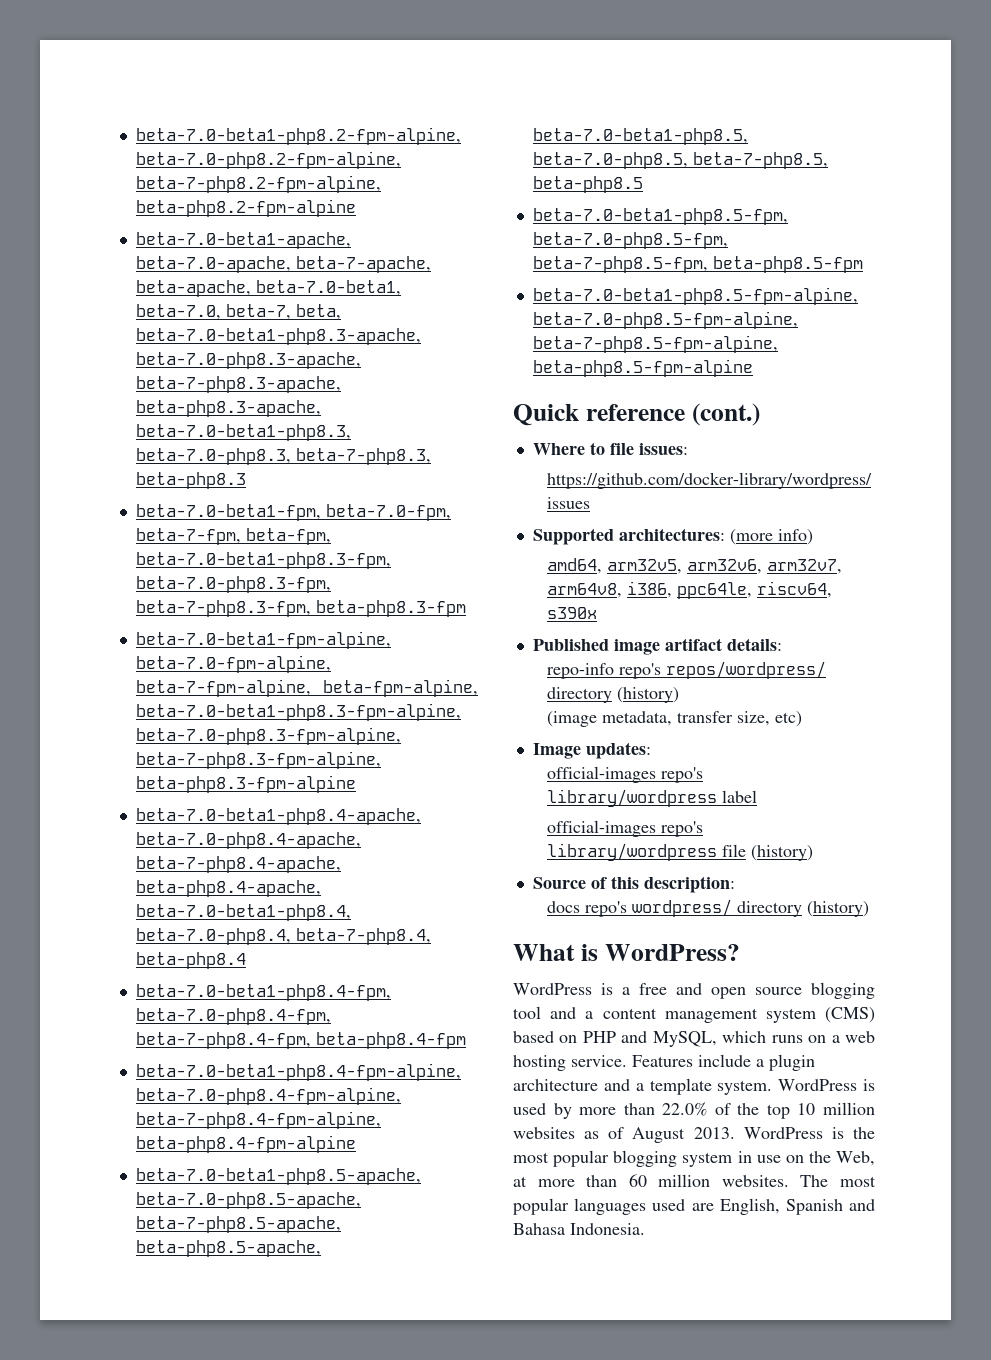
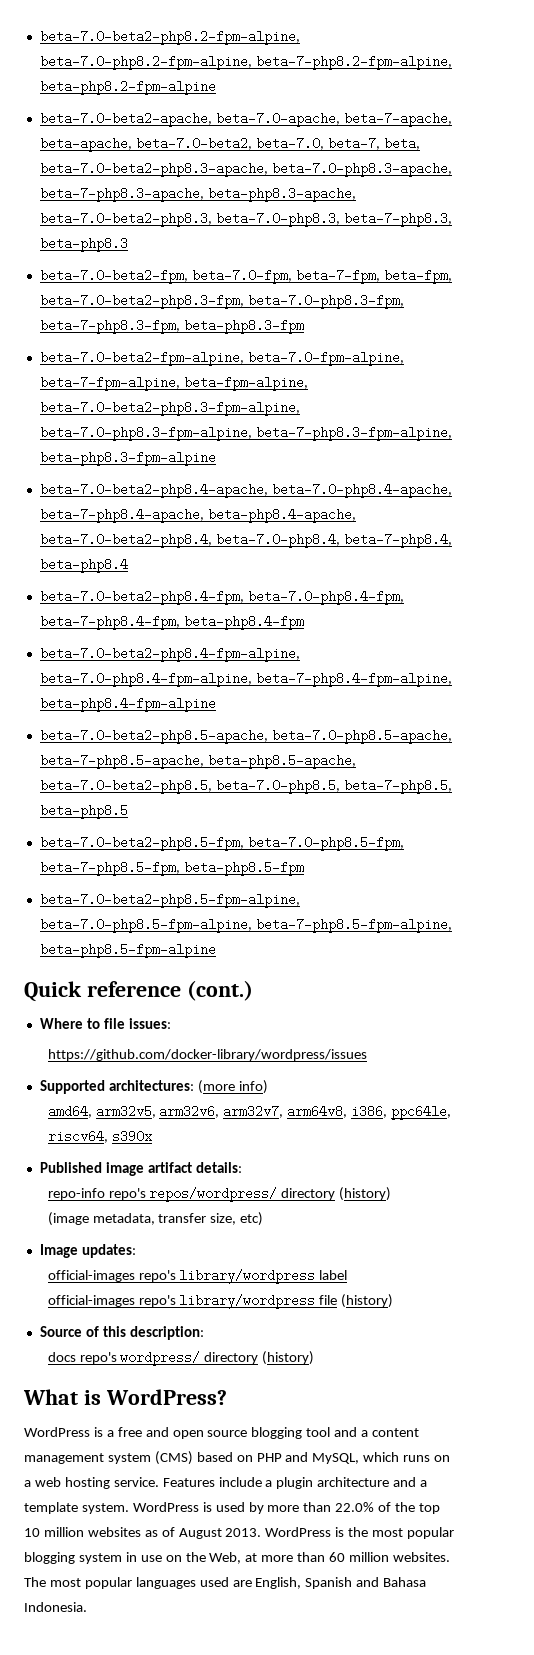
- beta-7.0-beta1-php8.2-fpm-alpine, beta-7.0-php8.2-fpm-alpine, beta-7-php8.2-fpm-alpine, beta-php8.2-fpm-alpine
+ beta-7.0-beta2-php8.2-fpm-alpine, beta-7.0-php8.2-fpm-alpine, beta-7-php8.2-fpm-alpine, beta-php8.2-fpm-alpine
- beta-7.0-beta1-apache, beta-7.0-apache, beta-7-apache, beta-apache, beta-7.0-beta1, beta-7.0, beta-7, beta, beta-7.0-beta1-php8.3-apache, beta-7.0-php8.3-apache, beta-7-php8.3-apache, beta-php8.3-apache, beta-7.0-beta1-php8.3, beta-7.0-php8.3, beta-7-php8.3, beta-php8.3
+ beta-7.0-beta2-apache, beta-7.0-apache, beta-7-apache, beta-apache, beta-7.0-beta2, beta-7.0, beta-7, beta, beta-7.0-beta2-php8.3-apache, beta-7.0-php8.3-apache, beta-7-php8.3-apache, beta-php8.3-apache, beta-7.0-beta2-php8.3, beta-7.0-php8.3, beta-7-php8.3, beta-php8.3
- beta-7.0-beta1-fpm, beta-7.0-fpm, beta-7-fpm, beta-fpm, beta-7.0-beta1-php8.3-fpm, beta-7.0-php8.3-fpm, beta-7-php8.3-fpm, beta-php8.3-fpm
+ beta-7.0-beta2-fpm, beta-7.0-fpm, beta-7-fpm, beta-fpm, beta-7.0-beta2-php8.3-fpm, beta-7.0-php8.3-fpm, beta-7-php8.3-fpm, beta-php8.3-fpm
- beta-7.0-beta1-fpm-alpine, beta-7.0-fpm-alpine, beta-7-fpm-alpine, beta-fpm-alpine, beta-7.0-beta1-php8.3-fpm-alpine, beta-7.0-php8.3-fpm-alpine, beta-7-php8.3-fpm-alpine, beta-php8.3-fpm-alpine
+ beta-7.0-beta2-fpm-alpine, beta-7.0-fpm-alpine, beta-7-fpm-alpine, beta-fpm-alpine, beta-7.0-beta2-php8.3-fpm-alpine, beta-7.0-php8.3-fpm-alpine, beta-7-php8.3-fpm-alpine, beta-php8.3-fpm-alpine
- beta-7.0-beta1-php8.4-apache, beta-7.0-php8.4-apache, beta-7-php8.4-apache, beta-php8.4-apache, beta-7.0-beta1-php8.4, beta-7.0-php8.4, beta-7-php8.4, beta-php8.4
+ beta-7.0-beta2-php8.4-apache, beta-7.0-php8.4-apache, beta-7-php8.4-apache, beta-php8.4-apache, beta-7.0-beta2-php8.4, beta-7.0-php8.4, beta-7-php8.4, beta-php8.4
- beta-7.0-beta1-php8.4-fpm, beta-7.0-php8.4-fpm, beta-7-php8.4-fpm, beta-php8.4-fpm
+ beta-7.0-beta2-php8.4-fpm, beta-7.0-php8.4-fpm, beta-7-php8.4-fpm, beta-php8.4-fpm
- beta-7.0-beta1-php8.4-fpm-alpine, beta-7.0-php8.4-fpm-alpine, beta-7-php8.4-fpm-alpine, beta-php8.4-fpm-alpine
+ beta-7.0-beta2-php8.4-fpm-alpine, beta-7.0-php8.4-fpm-alpine, beta-7-php8.4-fpm-alpine, beta-php8.4-fpm-alpine
- beta-7.0-beta1-php8.5-apache, beta-7.0-php8.5-apache, beta-7-php8.5-apache, beta-php8.5-apache, beta-7.0-beta1-php8.5, beta-7.0-php8.5, beta-7-php8.5, beta-php8.5
+ beta-7.0-beta2-php8.5-apache, beta-7.0-php8.5-apache, beta-7-php8.5-apache, beta-php8.5-apache, beta-7.0-beta2-php8.5, beta-7.0-php8.5, beta-7-php8.5, beta-php8.5
- beta-7.0-beta1-php8.5-fpm, beta-7.0-php8.5-fpm, beta-7-php8.5-fpm, beta-php8.5-fpm
+ beta-7.0-beta2-php8.5-fpm, beta-7.0-php8.5-fpm, beta-7-php8.5-fpm, beta-php8.5-fpm
- beta-7.0-beta1-php8.5-fpm-alpine, beta-7.0-php8.5-fpm-alpine, beta-7-php8.5-fpm-alpine, beta-php8.5-fpm-alpine
+ beta-7.0-beta2-php8.5-fpm-alpine, beta-7.0-php8.5-fpm-alpine, beta-7-php8.5-fpm-alpine, beta-php8.5-fpm-alpine

